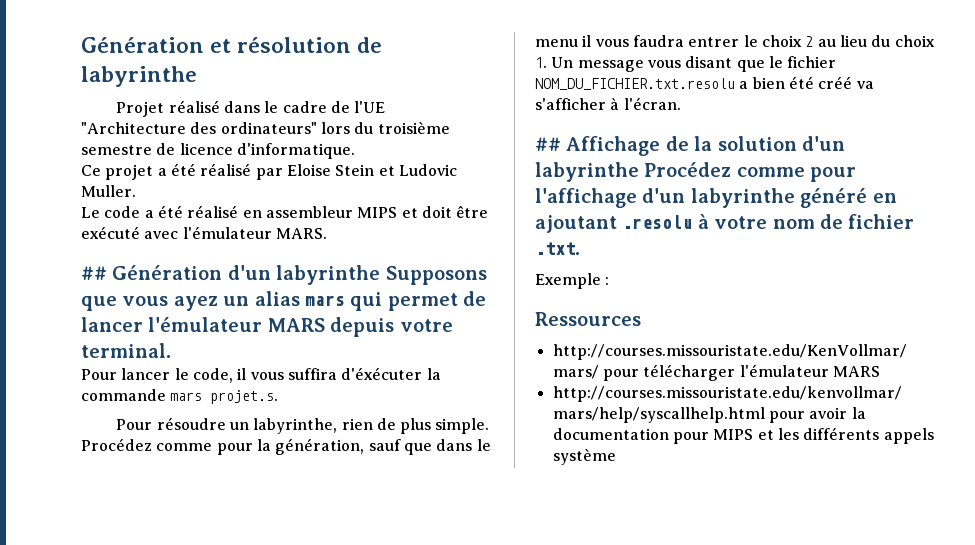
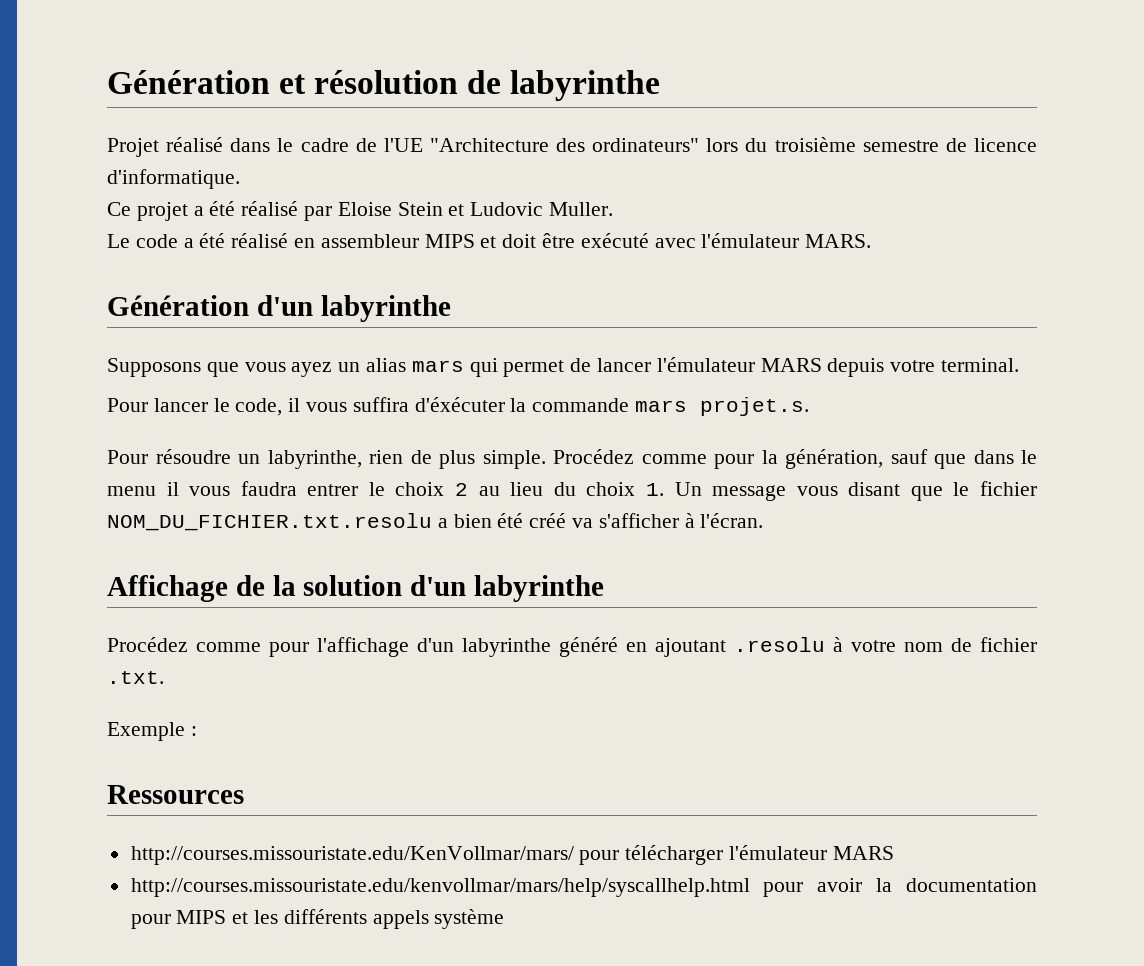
- ## Génération d'un labyrinthe Supposons que vous ayez un alias mars qui permet de lancer l'émulateur MARS depuis votre terminal.
+ Génération d'un labyrinthe
+ Supposons que vous ayez un alias mars qui permet de lancer l'émulateur MARS depuis votre terminal.
- ## Affichage de la solution d'un labyrinthe Procédez comme pour l'affichage d'un labyrinthe généré en ajoutant .resolu à votre nom de fichier .txt.
+ Affichage de la solution d'un labyrinthe
+ Procédez comme pour l'affichage d'un labyrinthe généré en ajoutant .resolu à votre nom de fichier .txt.

